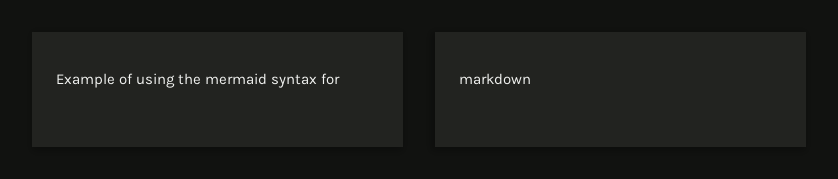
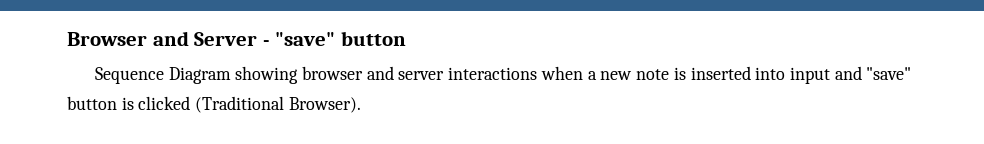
- Example of using the mermaid syntax for markdown
+ Browser and Server - "save" button
+ Sequence Diagram showing browser and server interactions when a new note is inserted into input and "save" button is clicked (Traditional Browser).

